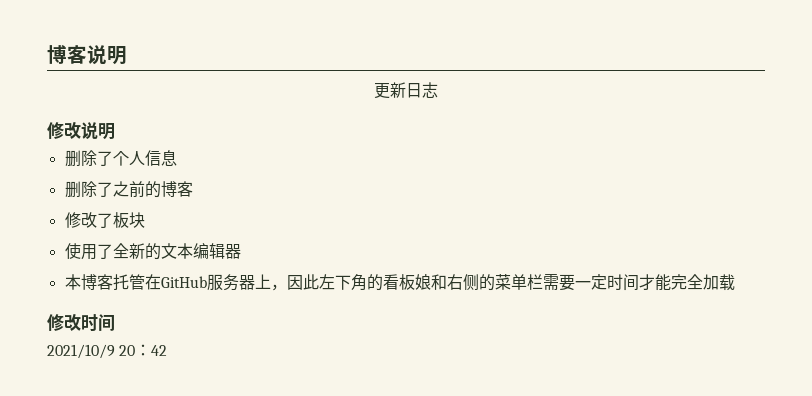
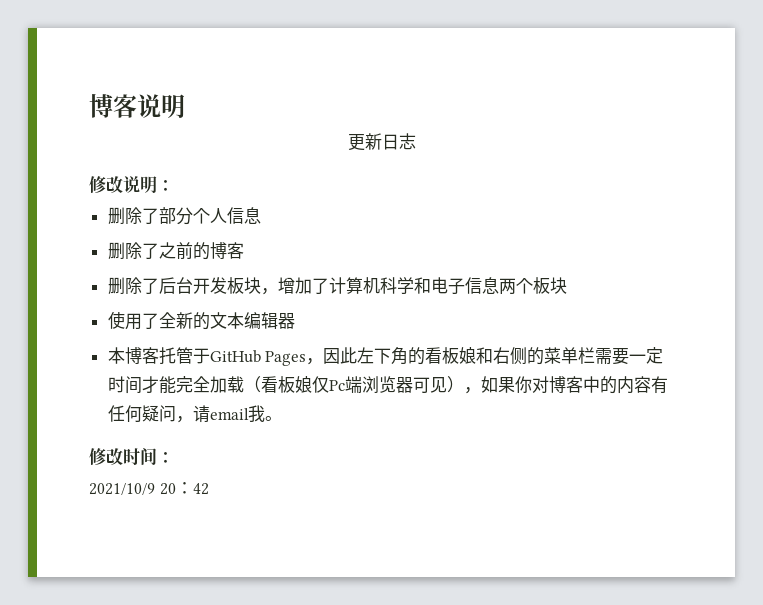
- 修改说明
- 删除了个人信息
+ 修改说明：
+ 删除了部分个人信息
- 修改了板块
+ 删除了后台开发板块，增加了计算机科学和电子信息两个板块
- 本博客托管在GitHub服务器上，因此左下角的看板娘和右侧的菜单栏需要一定时间才能完全加载
+ 本博客托管于GitHub Pages，因此左下角的看板娘和右侧的菜单栏需要一定时间才能完全加载（看板娘仅Pc端浏览器可见），如果你对博客中的内容有任何疑问，请email我。
- 修改时间
+ 修改时间：

